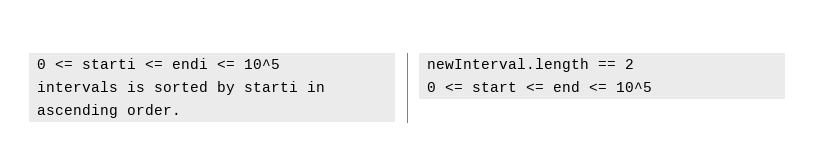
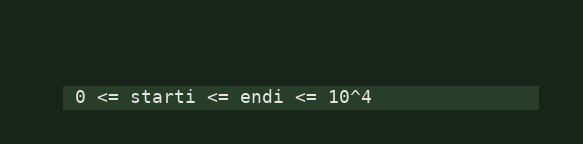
- 0 <= starti <= endi <= 10^5
- intervals is sorted by starti in ascending order.
- newInterval.length == 2
- 0 <= start <= end <= 10^5
+ 0 <= starti <= endi <= 10^4

